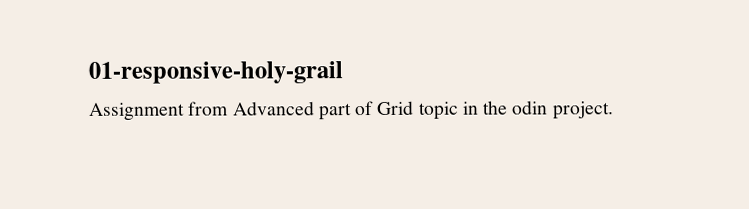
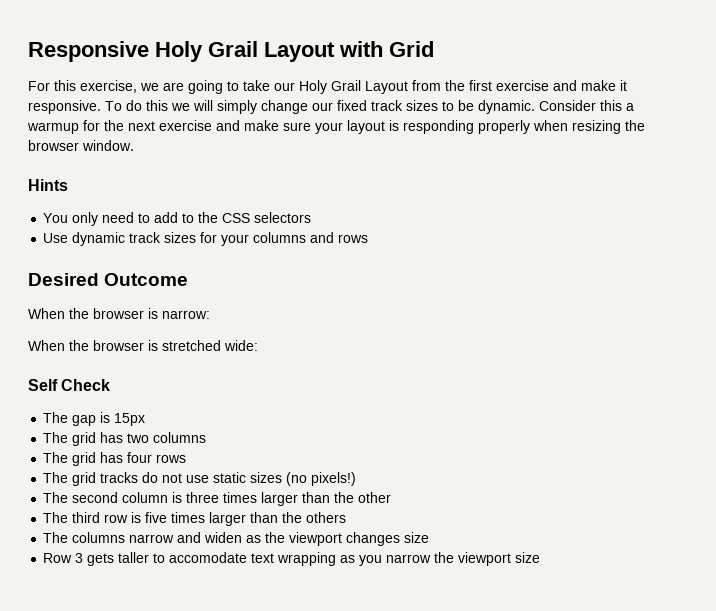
- 01-responsive-holy-grail
- Assignment from Advanced part of Grid topic in the odin project.
+ Responsive Holy Grail Layout with Grid
+ For this exercise, we are going to take our Holy Grail Layout from the first exercise and make it responsive. To do this we will simply change our fixed track sizes to be dynamic. Consider this a warmup for the next exercise and make sure your layout is responding properly when resizing the browser window.
+ Hints
+ You only need to add to the CSS selectors
+ Use dynamic track sizes for your columns and rows
+ Desired Outcome
+ When the browser is narrow:
+ When the browser is stretched wide:
+ Self Check
+ The gap is 15px
+ The grid has two columns
+ The grid has four rows
+ The grid tracks do not use static sizes (no pixels!)
+ The second column is three times larger than the other
+ The third row is five times larger than the others
+ The columns narrow and widen as the viewport changes size
+ Row 3 gets taller to accomodate text wrapping as you narrow the viewport size

